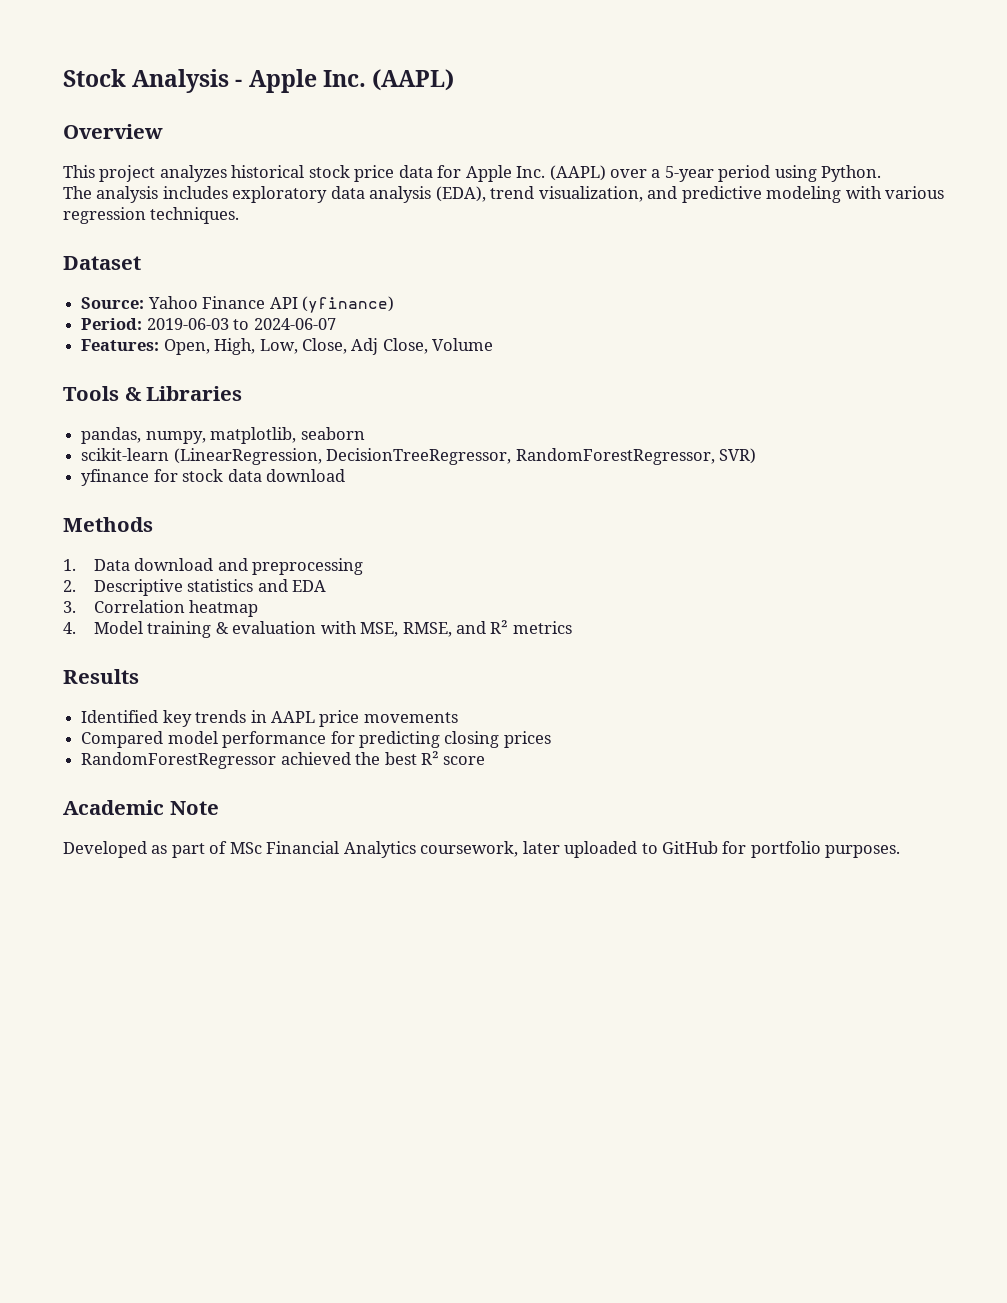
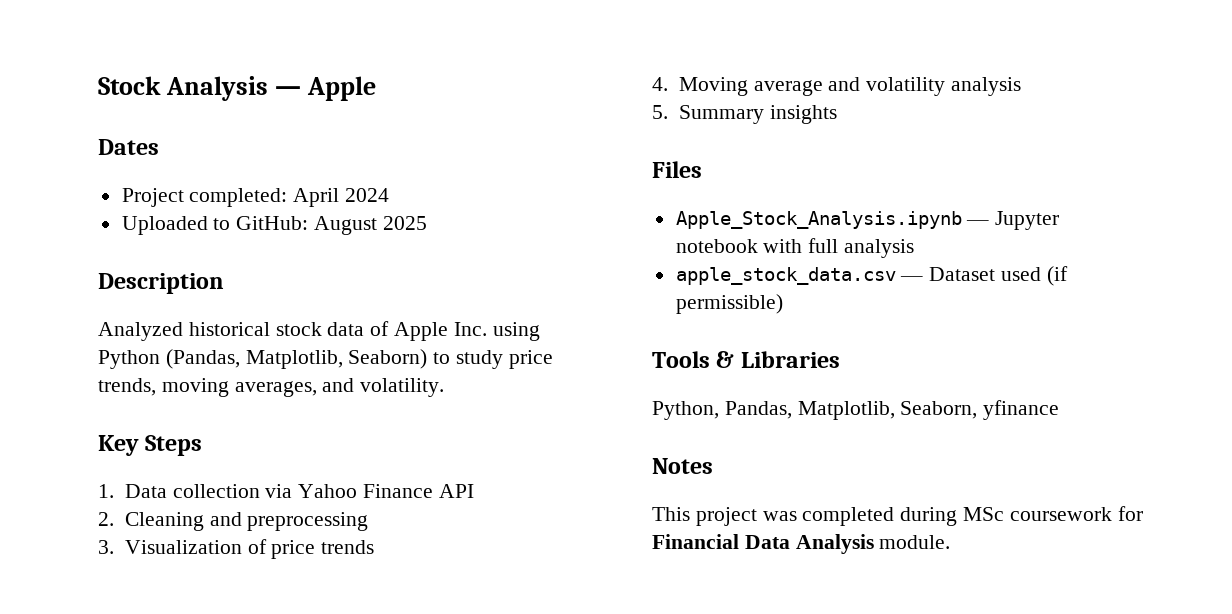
- Stock Analysis - Apple Inc. (AAPL)
- Overview
- This project analyzes historical stock price data for Apple Inc. (AAPL) over a 5-year period using Python.
- The analysis includes exploratory data analysis (EDA), trend visualization, and predictive modeling with various regression techniques.
- Dataset
- Source: Yahoo Finance API (yfinance)
- Period: 2019-06-03 to 2024-06-07
- Features: Open, High, Low, Close, Adj Close, Volume
+ Stock Analysis — Apple
+ Dates
+ Project completed: April 2024
+ Uploaded to GitHub: August 2025
+ Description
+ Analyzed historical stock data of Apple Inc. using Python (Pandas, Matplotlib, Seaborn) to study price trends, moving averages, and volatility.
+ Key Steps
+ 1. Data collection via Yahoo Finance API
+ 2. Cleaning and preprocessing
+ 3. Visualization of price trends
+ 4. Moving average and volatility analysis
+ 5. Summary insights
+ Files
+ Apple_Stock_Analysis.ipynb — Jupyter notebook with full analysis
+ apple_stock_data.csv — Dataset used (if permissible)
  Tools & Libraries
- pandas, numpy, matplotlib, seaborn
- scikit-learn (LinearRegression, DecisionTreeRegressor, RandomForestRegressor, SVR)
- yfinance for stock data download
- Methods
- 1. Data download and preprocessing
- 2. Descriptive statistics and EDA
- 3. Correlation heatmap
- 4. Model training & evaluation with MSE, RMSE, and R² metrics
- Results
- Identified key trends in AAPL price movements
- Compared model performance for predicting closing prices
- RandomForestRegressor achieved the best R² score
- Academic Note
- Developed as part of MSc Financial Analytics coursework, later uploaded to GitHub for portfolio purposes.
+ Python, Pandas, Matplotlib, Seaborn, yfinance
+ Notes
+ This project was completed during MSc coursework for Financial Data Analysis module.

